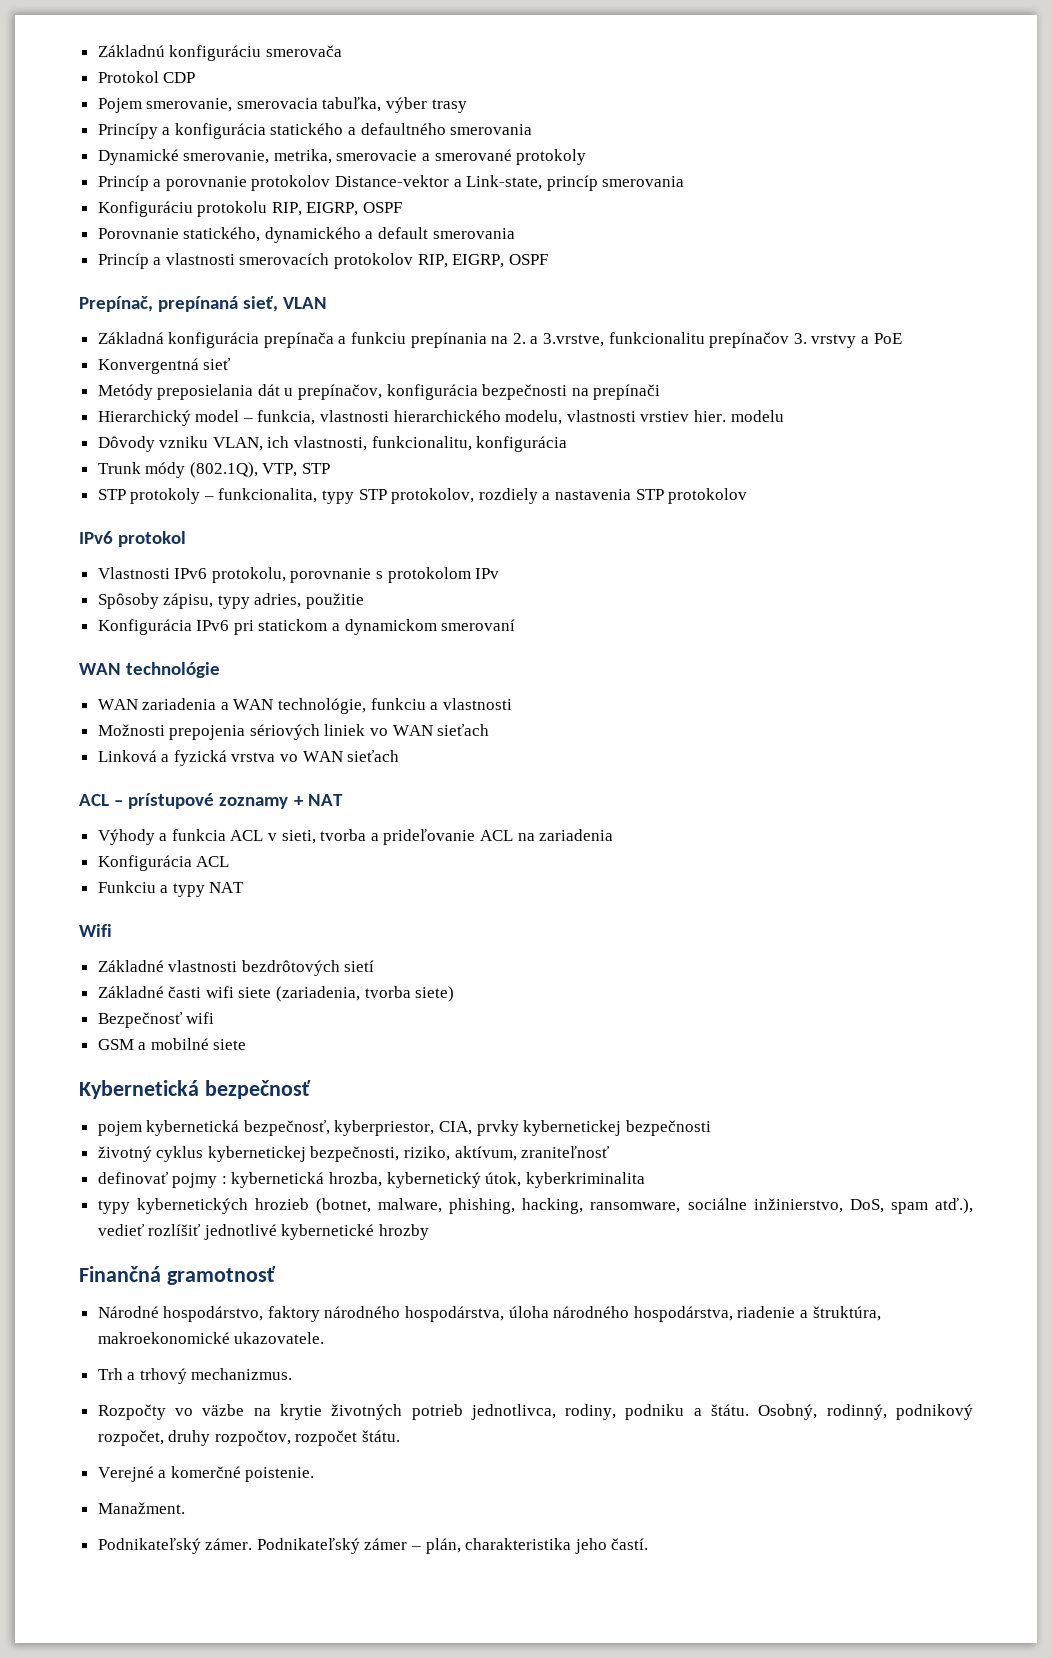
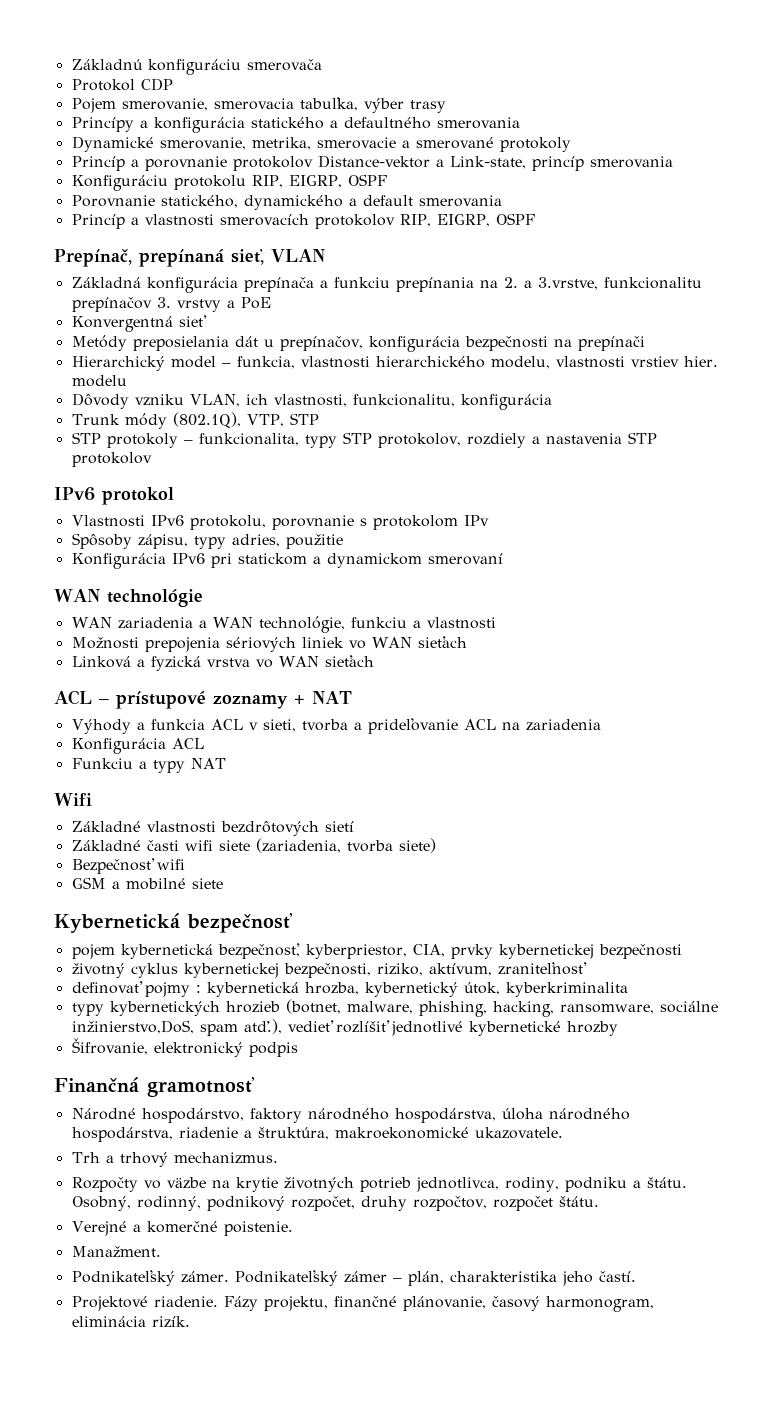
- typy kybernetických hrozieb (botnet, malware, phishing, hacking, ransomware, sociálne inžinierstvo, DoS, spam atď.), vedieť rozlíšiť jednotlivé kybernetické hrozby
+ typy kybernetických hrozieb (botnet, malware, phishing, hacking, ransomware, sociálne inžinierstvo,DoS, spam atď.), vedieť rozlíšiť jednotlivé kybernetické hrozby
+ Šifrovanie, elektronický podpis
+ Projektové riadenie. Fázy projektu, finančné plánovanie, časový harmonogram, eliminácia rizík.

